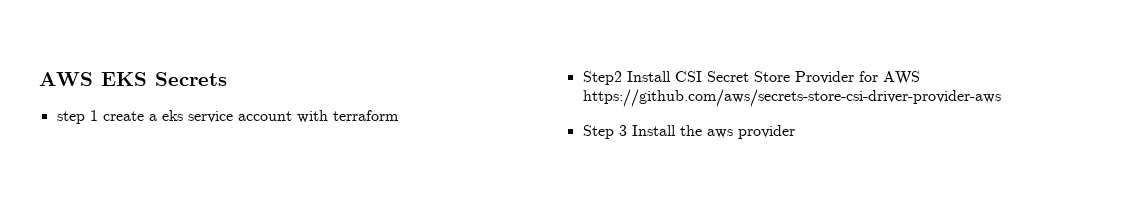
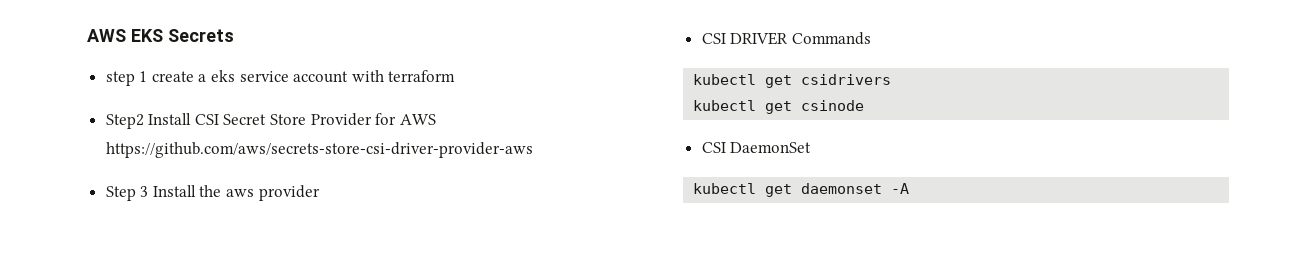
+ CSI DRIVER Commands
+ kubectl get csidrivers
+ kubectl get csinode
+ CSI DaemonSet
+ kubectl get daemonset -A

